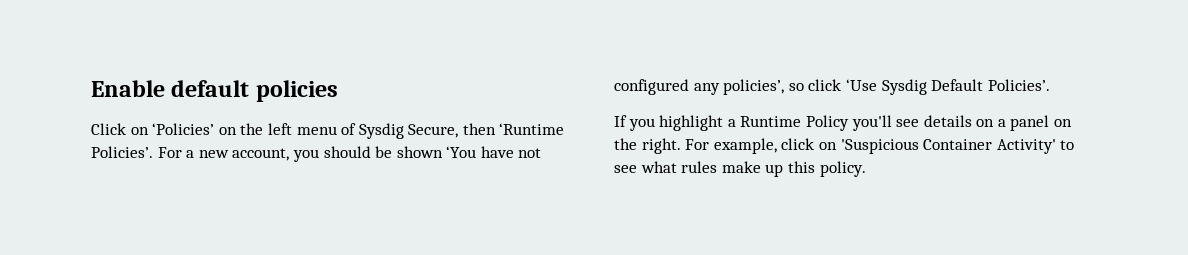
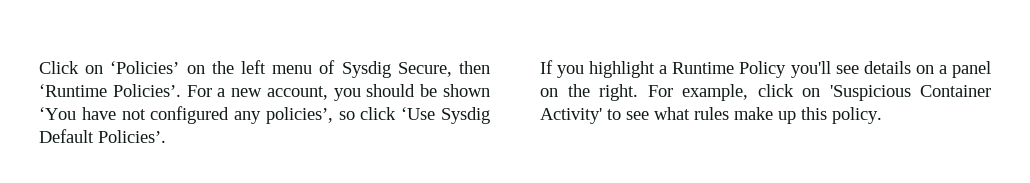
- Enable default policies

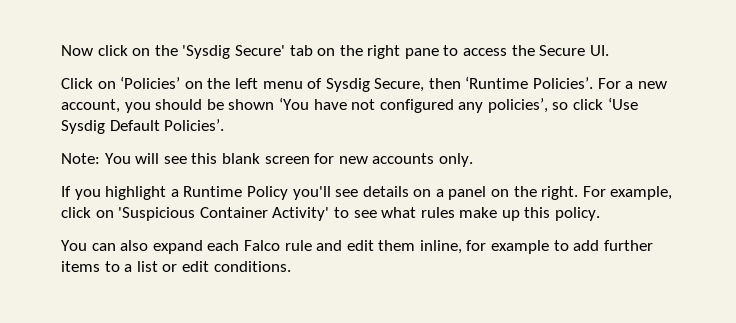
+ Now click on the 'Sysdig Secure' tab on the right pane to access the Secure UI.
+ Note: You will see this blank screen for new accounts only.
+ You can also expand each Falco rule and edit them inline, for example to add further items to a list or edit conditions.

